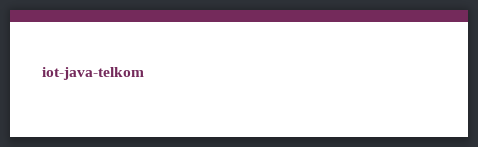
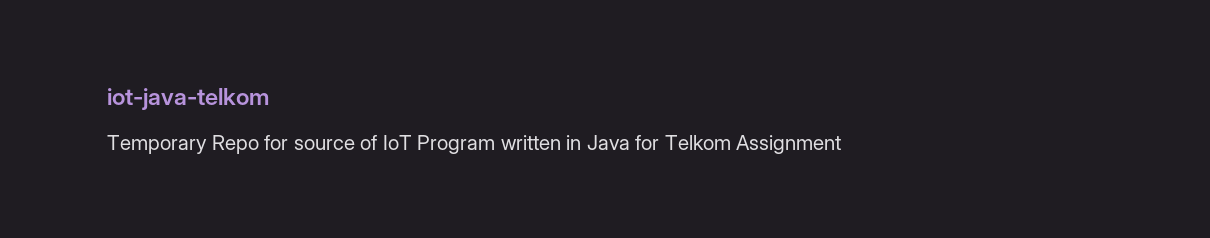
+ Temporary Repo for source of IoT Program written in Java for Telkom Assignment

